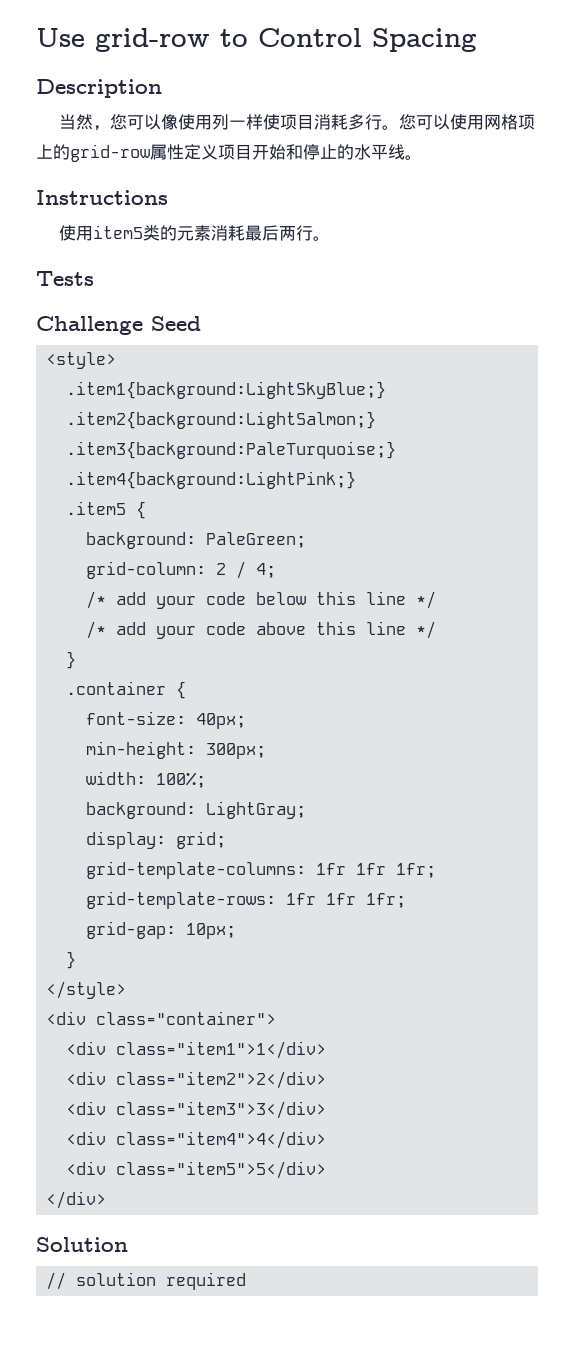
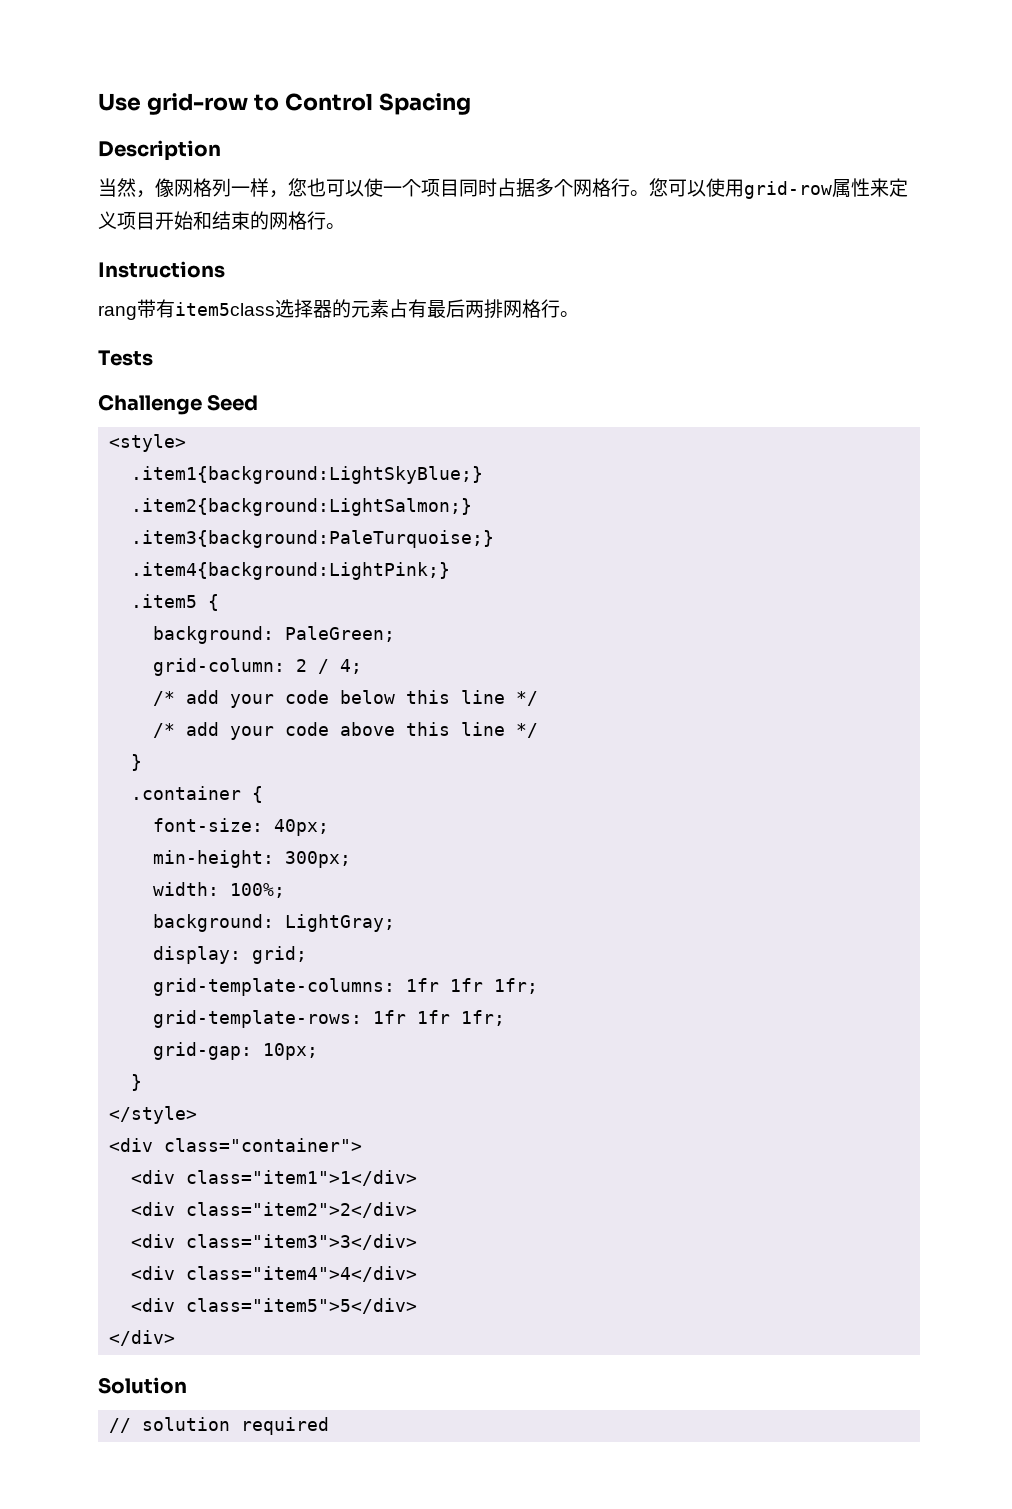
- 当然，您可以像使用列一样使项目消耗多行。
+ 当然，像网格列一样，您也可以使一个项目同时占据多个网格行。
- 您可以使用网格项上的grid-row属性定义项目开始和停止的水平线。
+ 您可以使用grid-row属性来定义项目开始和结束的网格行。
- 使用item5类的元素消耗最后两行。
+ rang带有item5class选择器的元素占有最后两排网格行。

